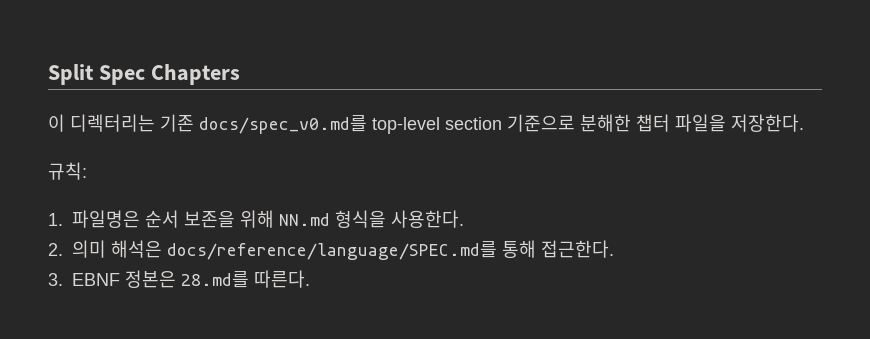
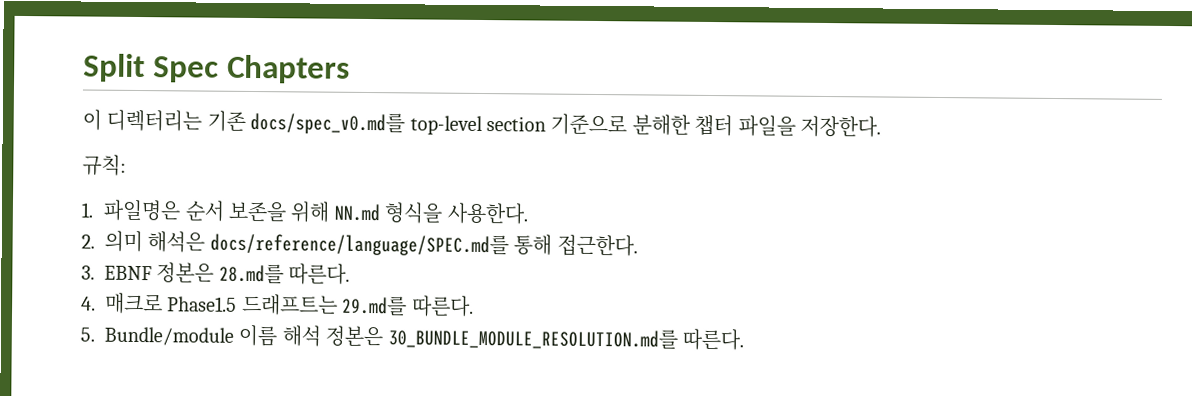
+ 4. 매크로 Phase1.5 드래프트는 29.md를 따른다.
+ 5. Bundle/module 이름 해석 정본은 30_BUNDLE_MODULE_RESOLUTION.md를 따른다.

